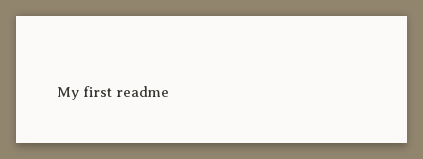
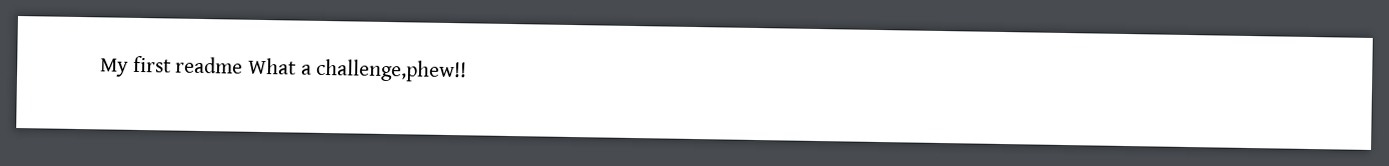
- My first readme
+ My first readme What a challenge,phew!!

